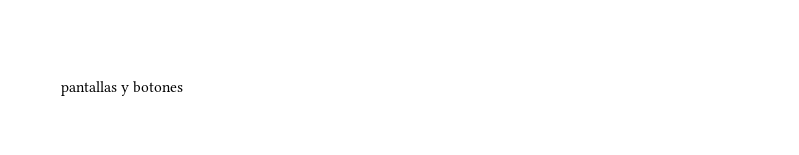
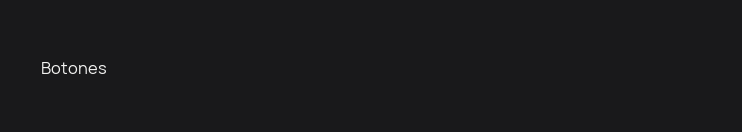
- pantallas y botones
+ Botones

